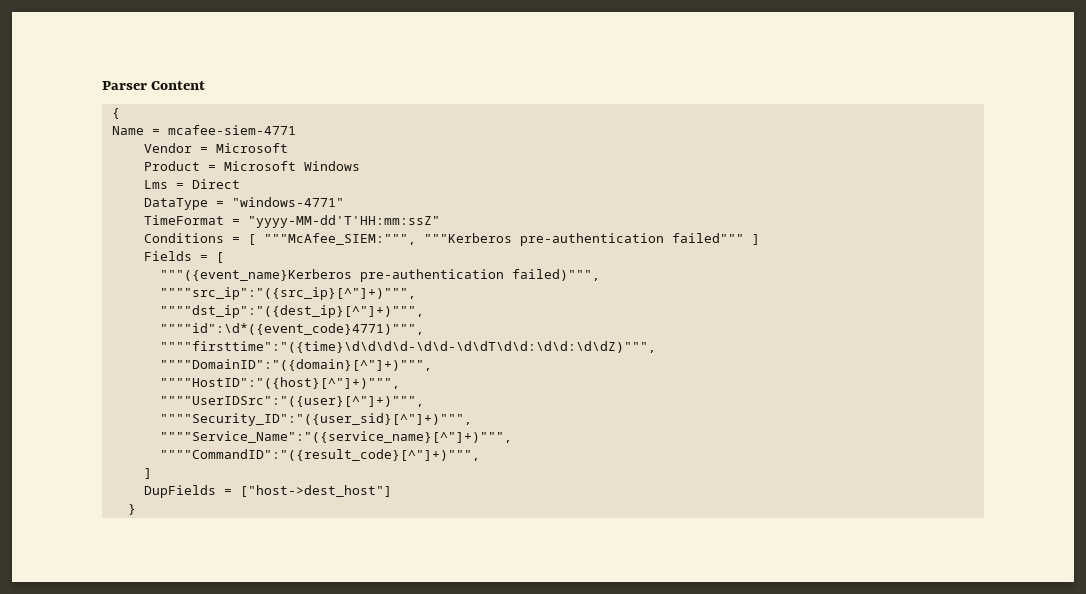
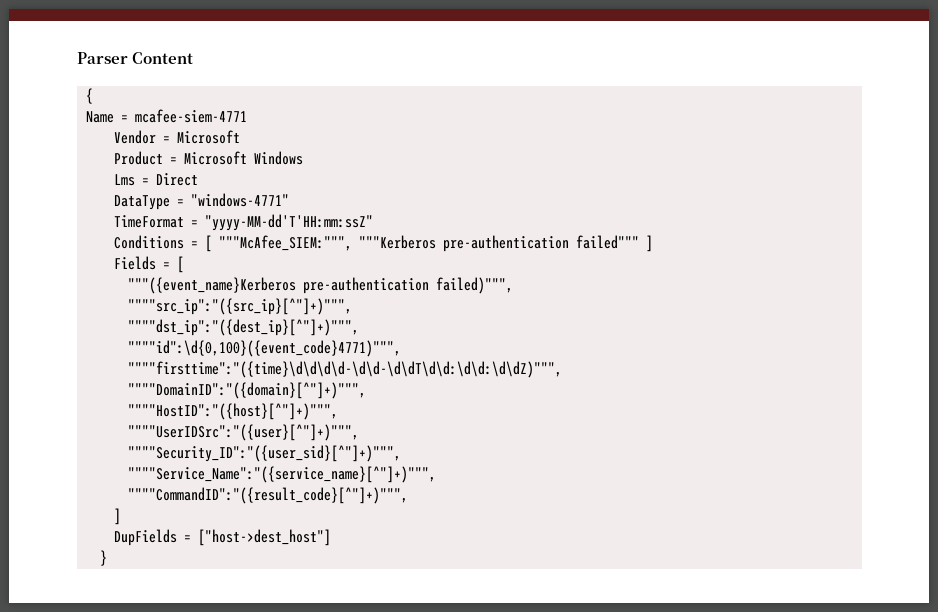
- """"id":\d*({event_code}4771)""",
+ """"id":\d{0,100}({event_code}4771)""",

